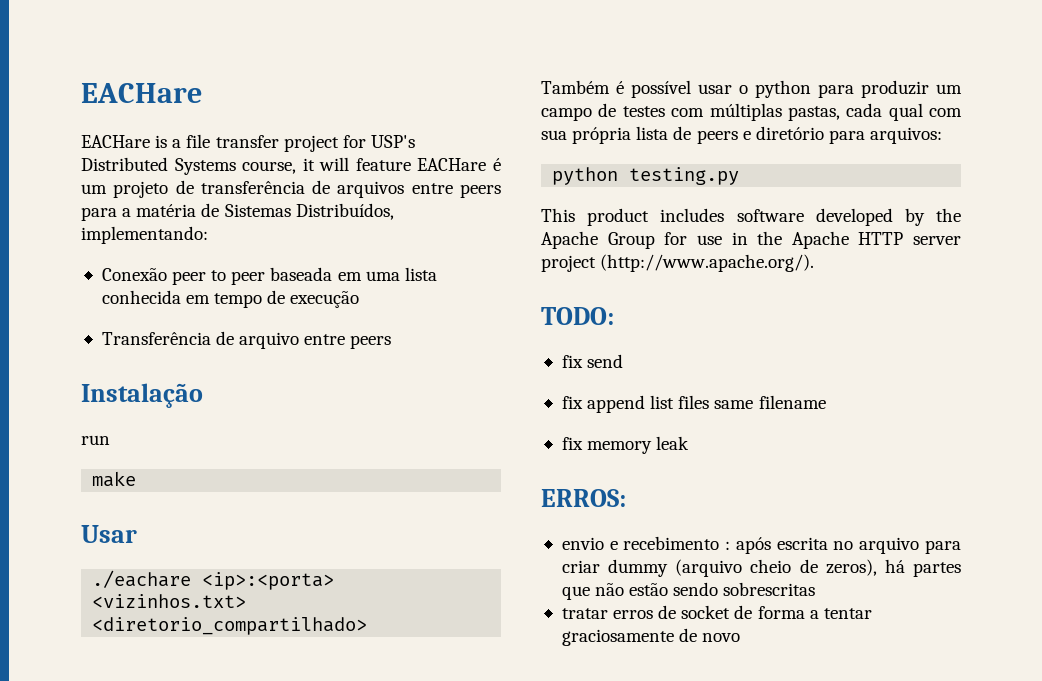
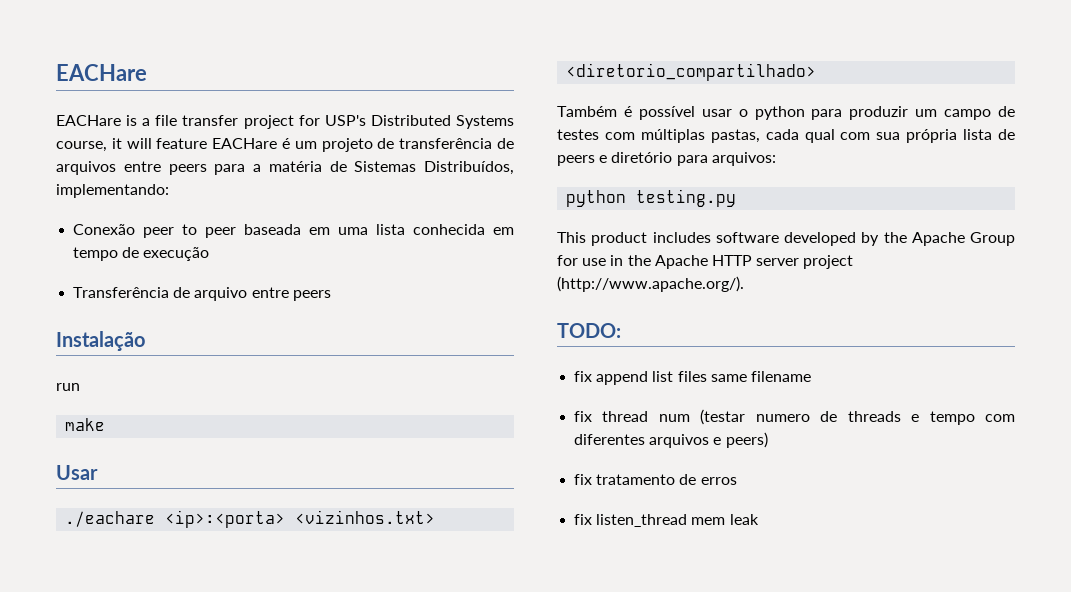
- fix send
- fix memory leak
- ERROS:
- envio e recebimento : após escrita no arquivo para criar dummy (arquivo cheio de zeros), há partes que não estão sendo sobrescritas
- tratar erros de socket de forma a tentar graciosamente de novo
+ fix thread num (testar numero de threads e tempo com diferentes arquivos e peers)
+ fix tratamento de erros
+ fix listen_thread mem leak

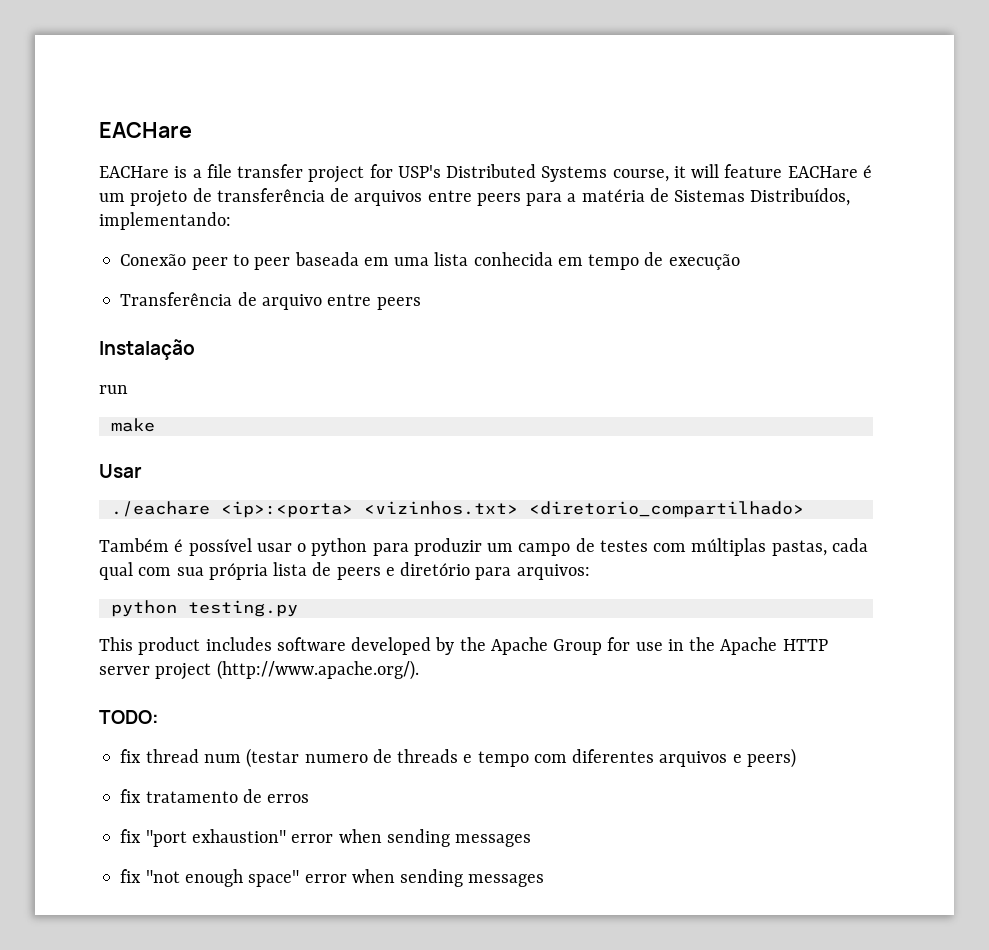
- fix append list files same filename
- fix listen_thread mem leak
+ fix "port exhaustion" error when sending messages
+ fix "not enough space" error when sending messages

